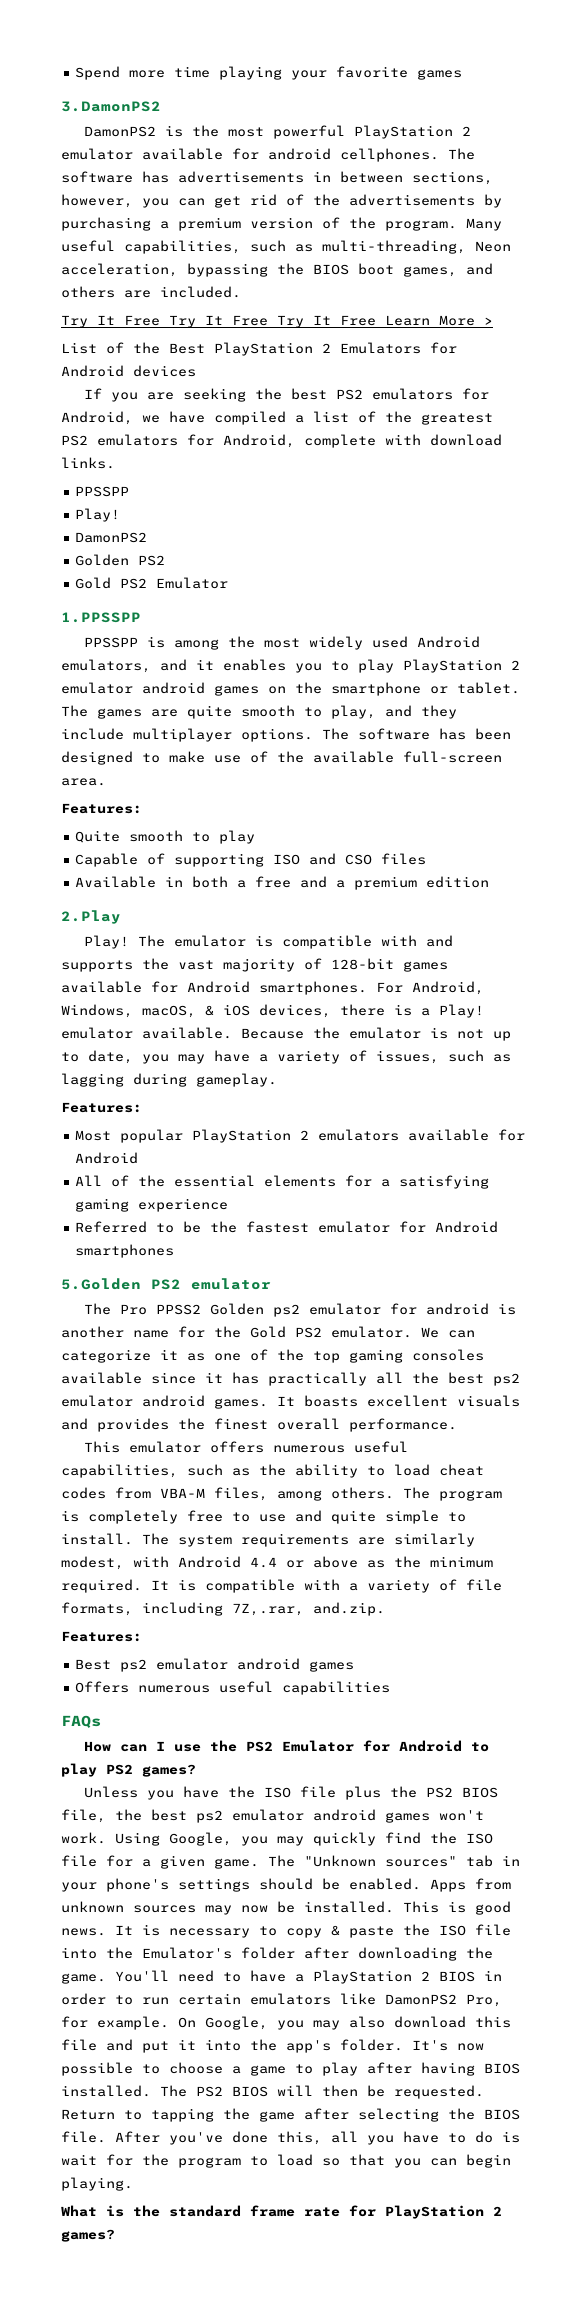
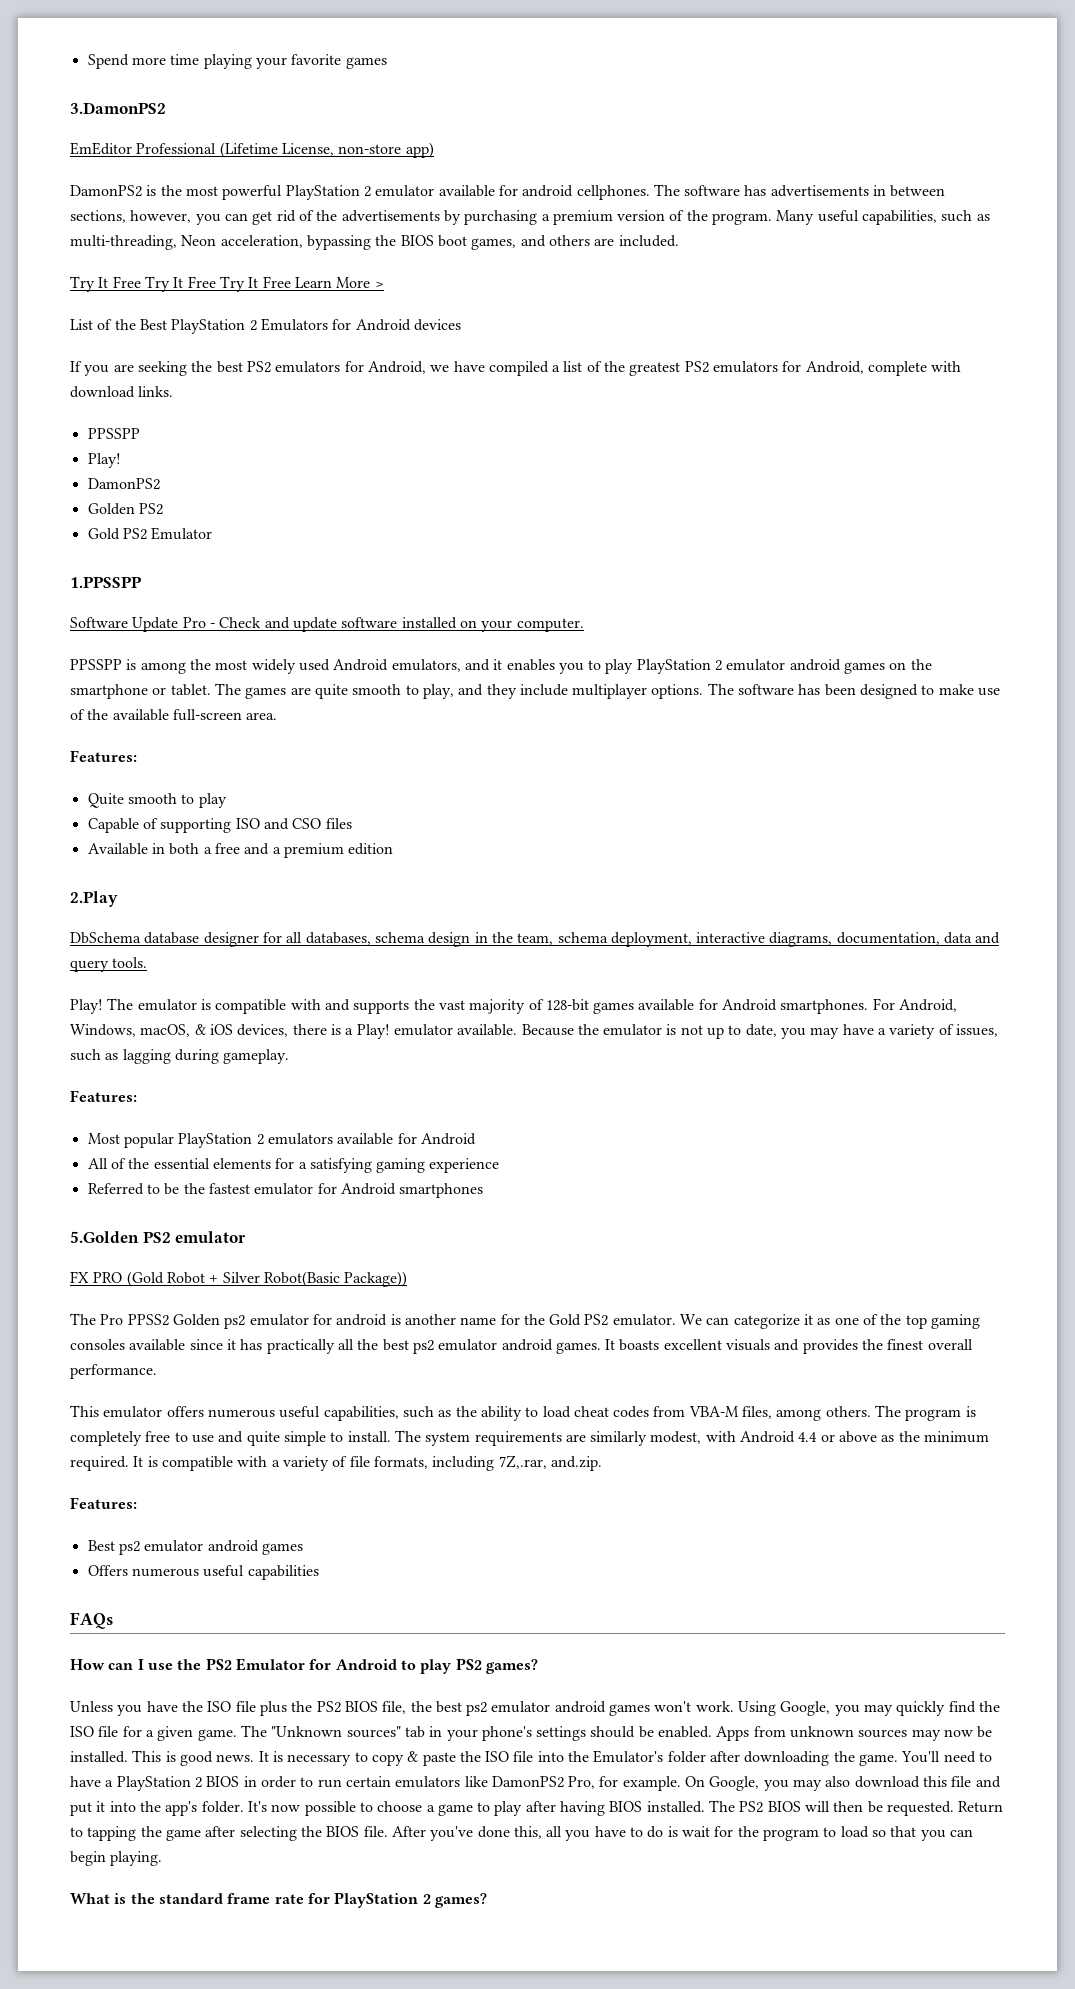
+ EmEditor Professional (Lifetime License, non-store app)
+ Software Update Pro - Check and update software installed on your computer.
+ DbSchema database designer for all databases, schema design in the team, schema deployment, interactive diagrams, documentation, data and query tools.
+ FX PRO (Gold Robot + Silver Robot(Basic Package))

